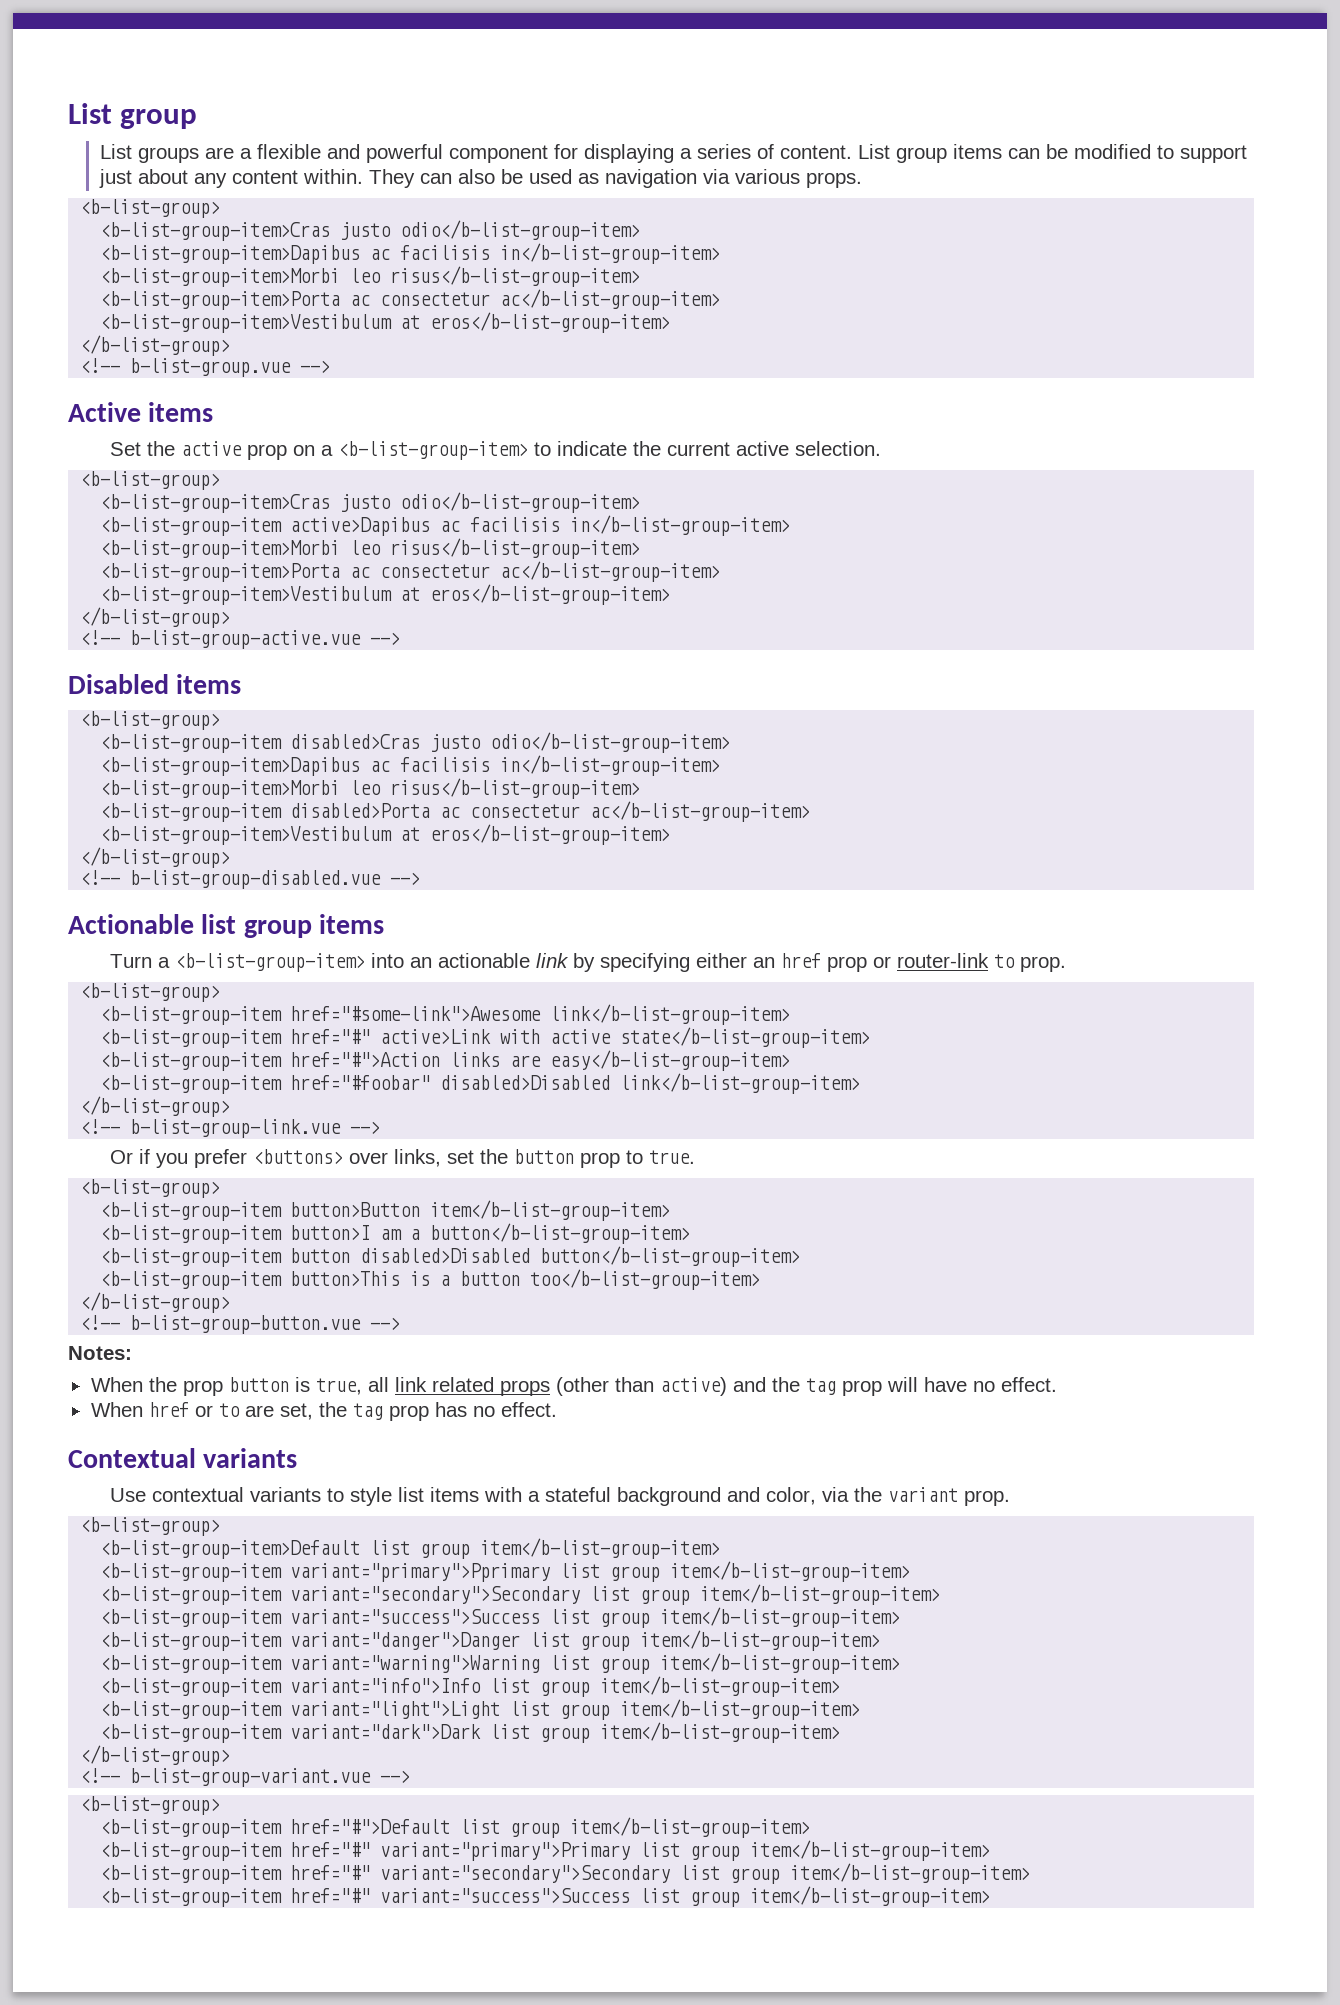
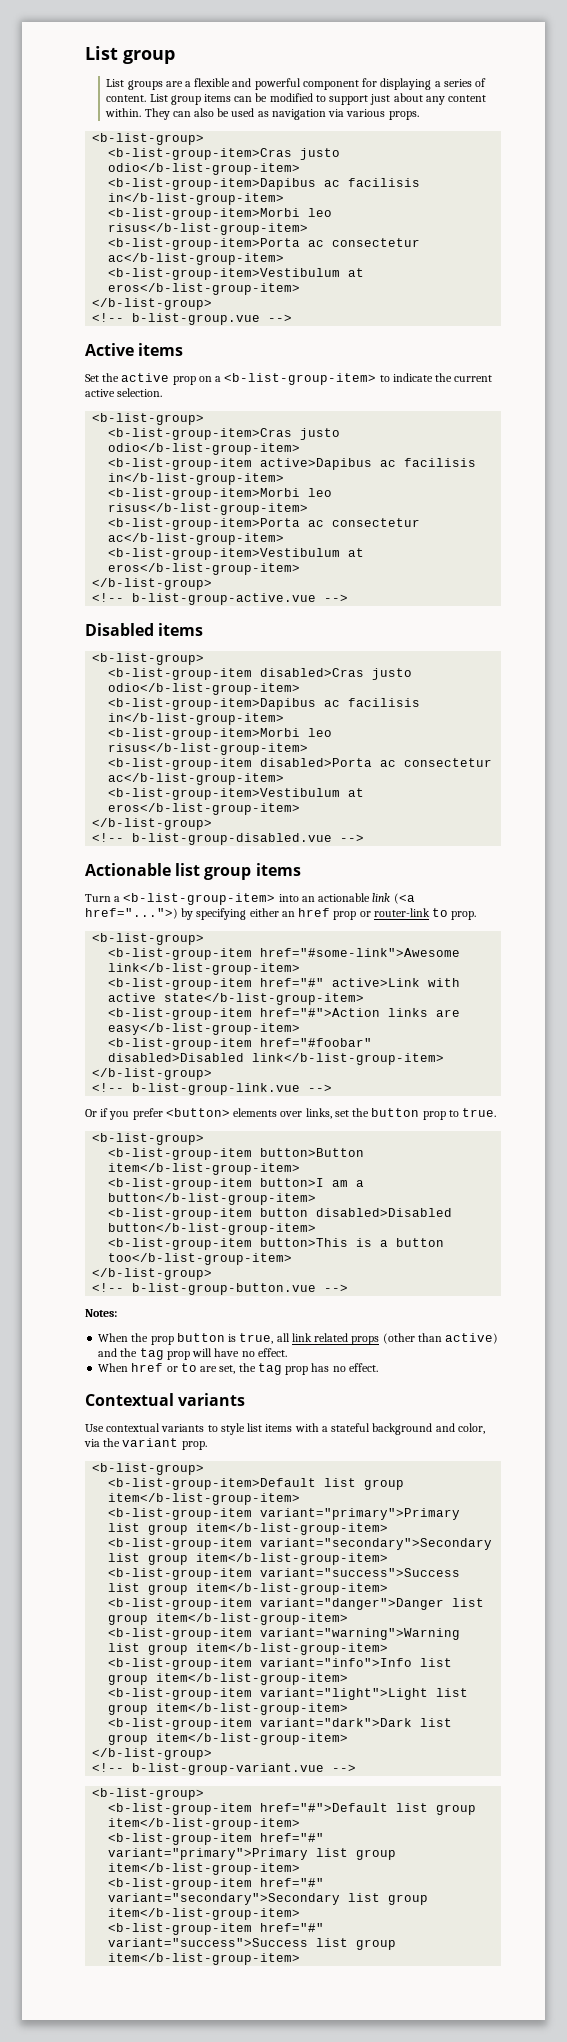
- Turn a <b-list-group-item> into an actionable link by specifying either an href prop or router-link to prop.
+ Turn a <b-list-group-item> into an actionable link (<a href="...">) by specifying either an href prop or router-link to prop.
- Or if you prefer <buttons> over links, set the button prop to true.
+ Or if you prefer <button> elements over links, set the button prop to true.
- <b-list-group-item variant="primary">Pprimary list group item</b-list-group-item>
+ <b-list-group-item variant="primary">Primary list group item</b-list-group-item>

